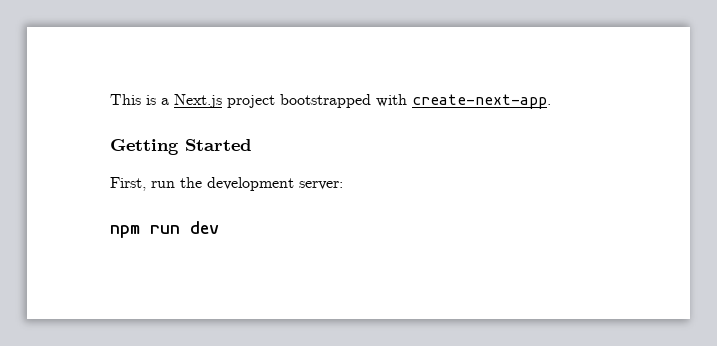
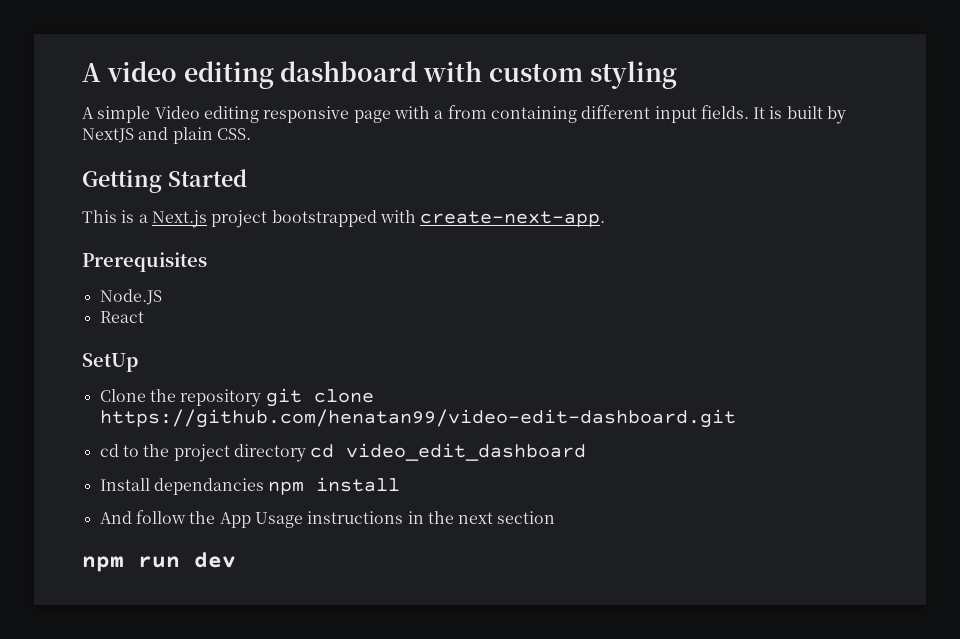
+ A video editing dashboard with custom styling
+ A simple Video editing responsive page with a from containing different input fields. It is built by NextJS and plain CSS.
+ Getting Started
- Getting Started
- First, run the development server:
+ Prerequisites
+ Node.JS
+ React
+ SetUp
+ Clone the repository git clone https://github.com/henatan99/video-edit-dashboard.git
+ cd to the project directory cd video_edit_dashboard
+ Install dependancies npm install
+ And follow the App Usage instructions in the next section

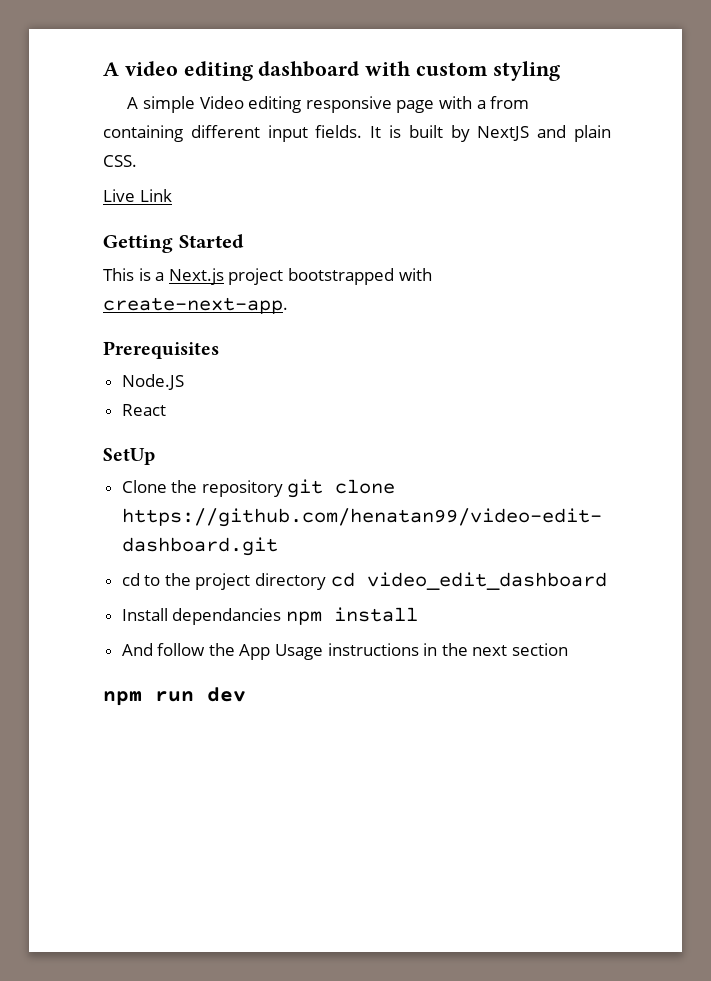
+ Live Link

